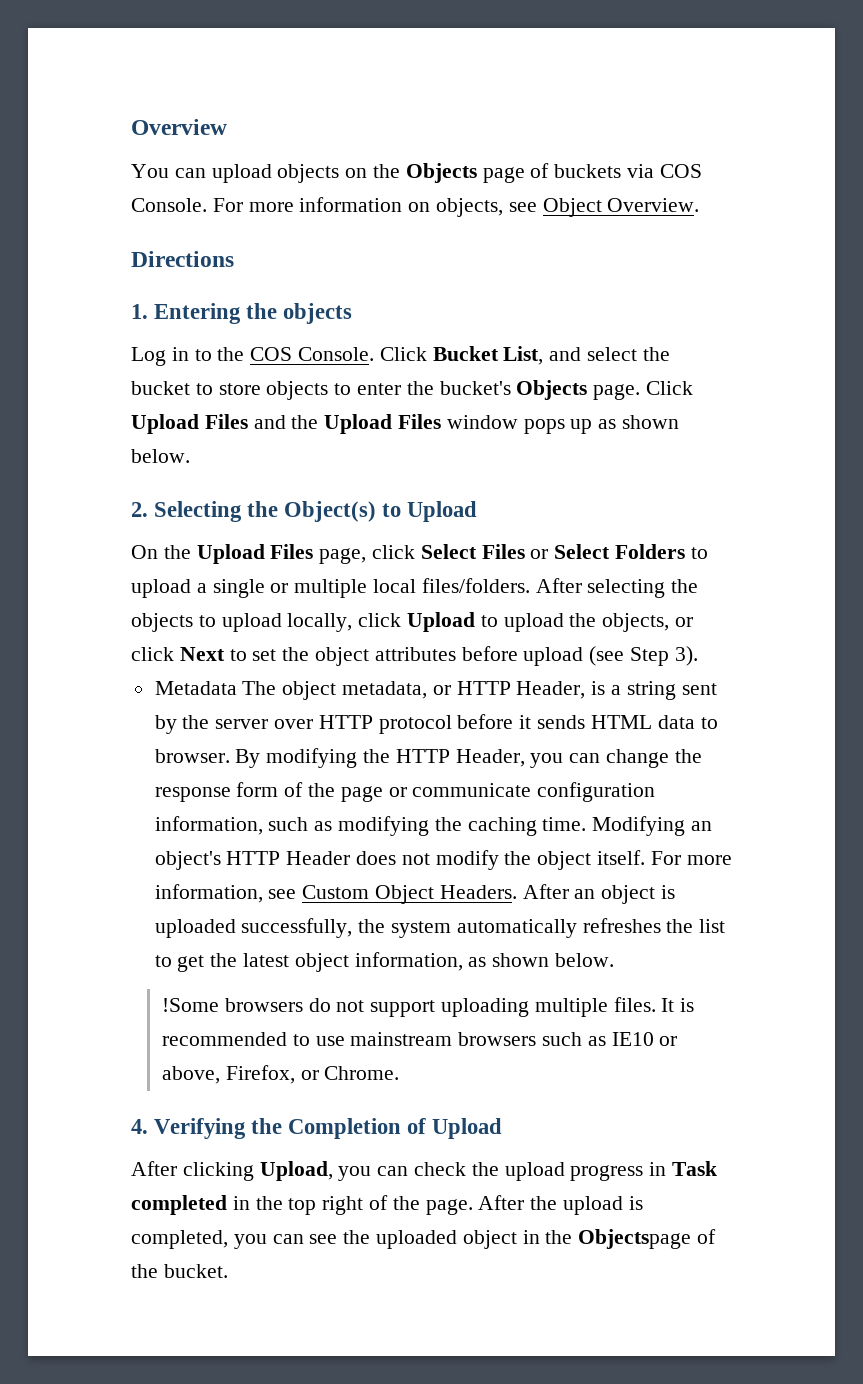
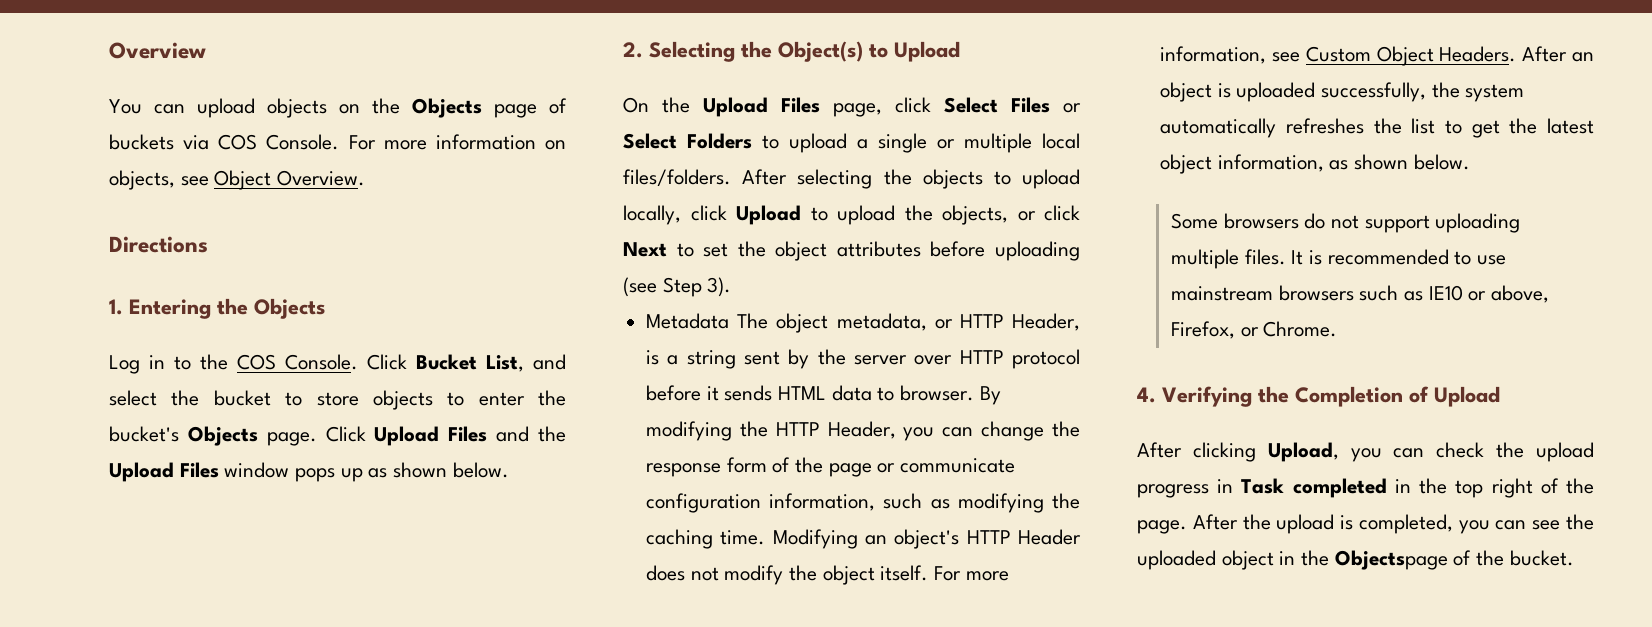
- 1. Entering the objects
+ 1. Entering the Objects
- After selecting the objects to upload locally, click Upload to upload the objects, or click Next to set the object attributes before upload (see Step 3).
+ After selecting the objects to upload locally, click Upload to upload the objects, or click Next to set the object attributes before uploading (see Step 3).
- !Some browsers do not support uploading multiple files.
+ Some browsers do not support uploading multiple files.

